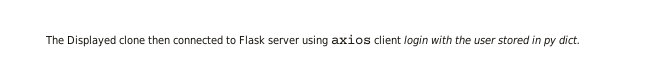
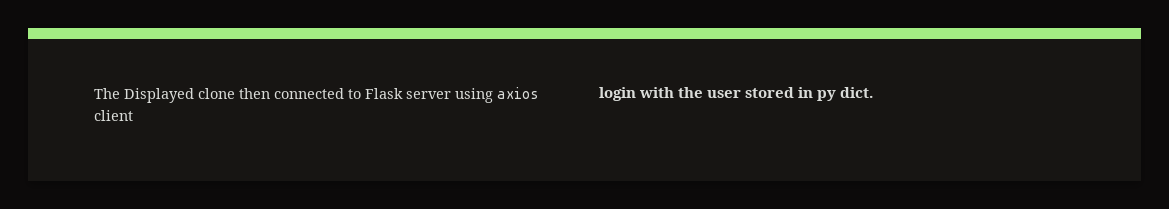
- The Displayed clone then connected to Flask server using axios client login with the user stored in py dict.
+ The Displayed clone then connected to Flask server using axios client
+ login with the user stored in py dict.

